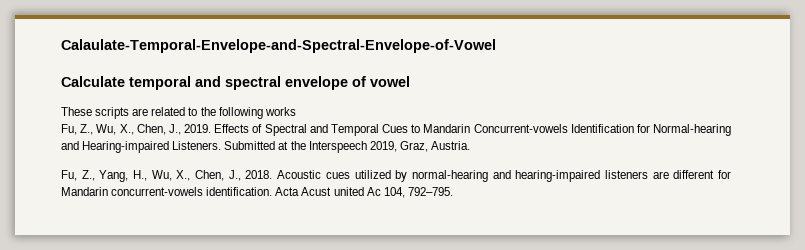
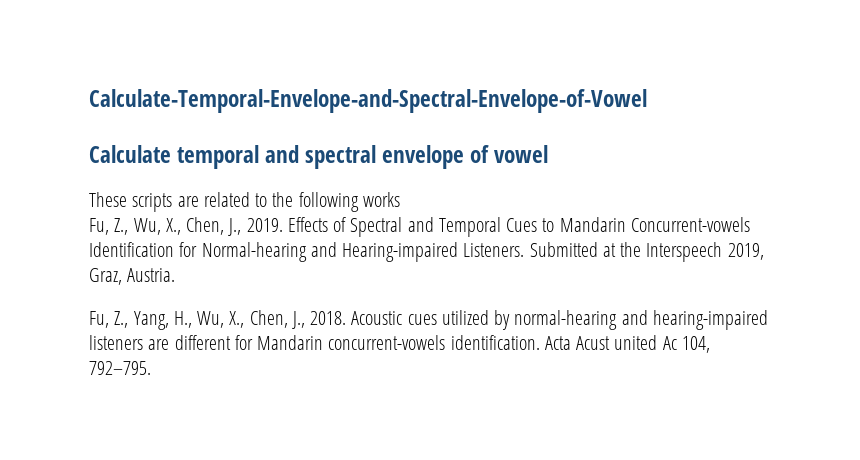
- Calaulate-Temporal-Envelope-and-Spectral-Envelope-of-Vowel
+ Calculate-Temporal-Envelope-and-Spectral-Envelope-of-Vowel

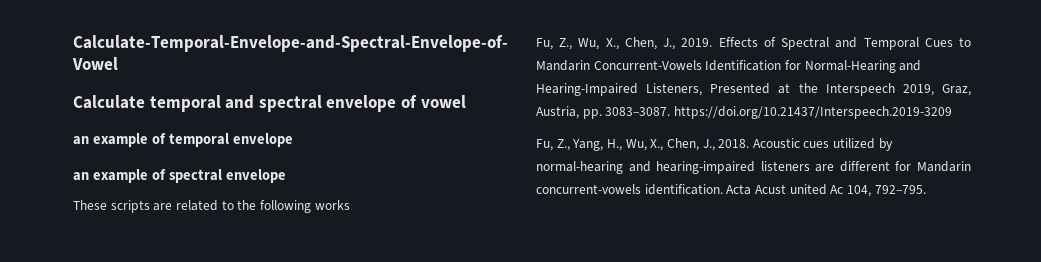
+ an example of temporal envelope
+ an example of spectral envelope
- Effects of Spectral and Temporal Cues to Mandarin Concurrent-vowels Identification for Normal-hearing and Hearing-impaired Listeners. Submitted at the Interspeech 2019, Graz, Austria.
+ Effects of Spectral and Temporal Cues to Mandarin Concurrent-Vowels Identification for Normal-Hearing and Hearing-Impaired Listeners, Presented at the Interspeech 2019, Graz, Austria, pp. 3083–3087. https://doi.org/10.21437/Interspeech.2019-3209

